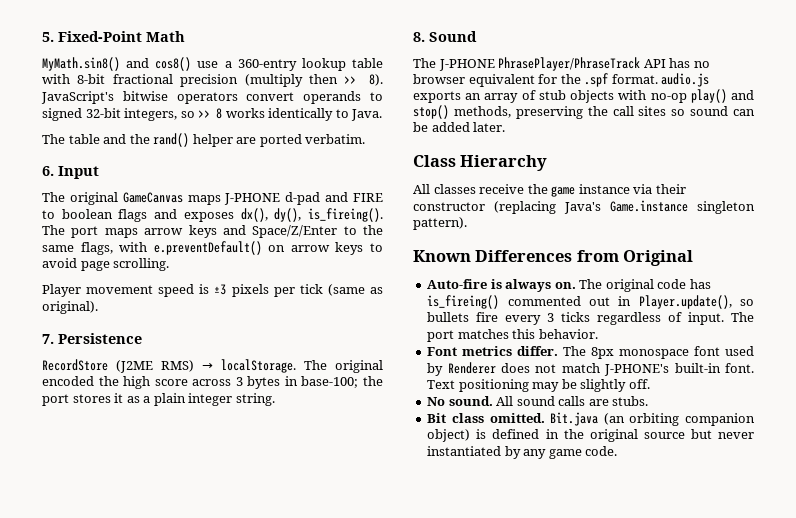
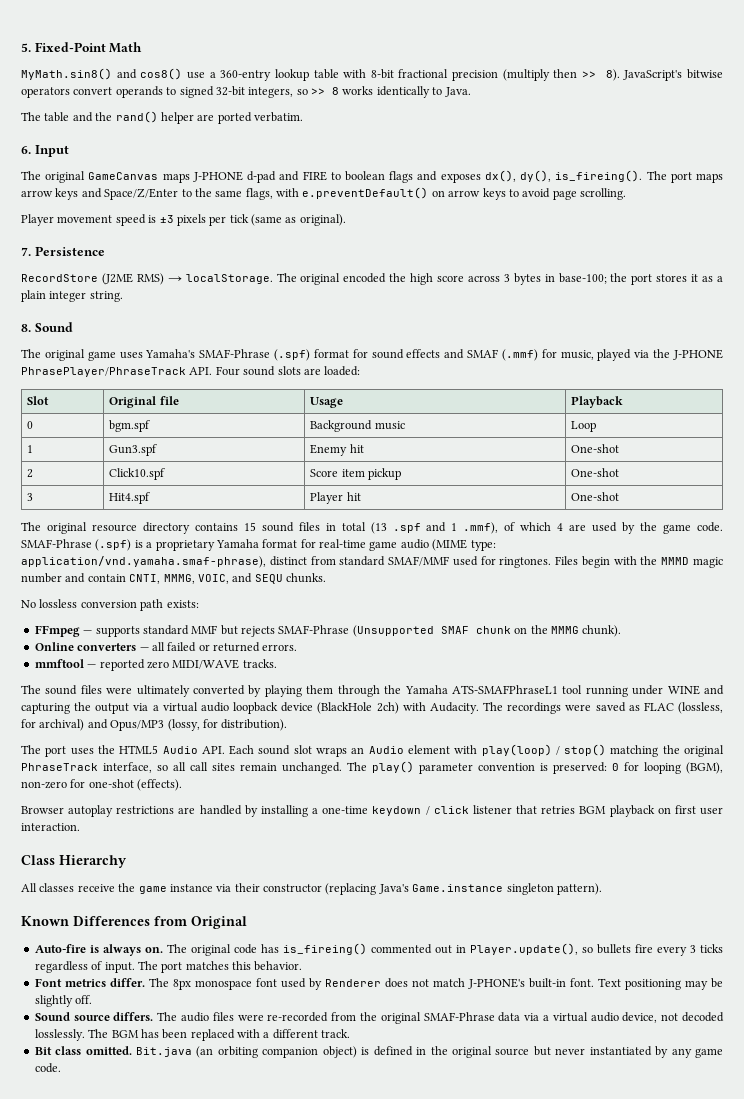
- The J-PHONE PhrasePlayer/PhraseTrack API has no browser equivalent for the .spf format. audio.js exports an array of stub objects with no-op play() and stop() methods, preserving the call sites so sound can be added later.
+ The original game uses Yamaha's SMAF-Phrase (.spf) format for sound effects and SMAF (.mmf) for music, played via the J-PHONE PhrasePlayer/PhraseTrack API. Four sound slots are loaded:
+ Slot | Original file | Usage | Playback
+ 0 | bgm.spf | Background music | Loop
+ 1 | Gun3.spf | Enemy hit | One-shot
+ 2 | Click10.spf | Score item pickup | One-shot
+ 3 | Hit4.spf | Player hit | One-shot
+ The original resource directory contains 15 sound files in total (13 .spf and 1 .mmf), of which 4 are used by the game code. SMAF-Phrase (.spf) is a proprietary Yamaha format for real-time game audio (MIME type: application/vnd.yamaha.smaf-phrase), distinct from standard SMAF/MMF used for ringtones. Files begin with the MMMD magic number and contain CNTI, MMMG, VOIC, and SEQU chunks.
+ No lossless conversion path exists:
+ FFmpeg — supports standard MMF but rejects SMAF-Phrase (Unsupported SMAF chunk on the MMMG chunk).
+ Online converters — all failed or returned errors.
+ mmftool — reported zero MIDI/WAVE tracks.
+ The sound files were ultimately converted by playing them through the Yamaha ATS-SMAFPhraseL1 tool running under WINE and capturing the output via a virtual audio loopback device (BlackHole 2ch) with Audacity. The recordings were saved as FLAC (lossless, for archival) and Opus/MP3 (lossy, for distribution).
+ The port uses the HTML5 Audio API. Each sound slot wraps an Audio element with play(loop) / stop() matching the original PhraseTrack interface, so all call sites remain unchanged. The play() parameter convention is preserved: 0 for looping (BGM), non-zero for one-shot (effects).
+ Browser autoplay restrictions are handled by installing a one-time keydown / click listener that retries BGM playback on first user interaction.
- No sound. All sound calls are stubs.
+ Sound source differs. The audio files were re-recorded from the original SMAF-Phrase data via a virtual audio device, not decoded losslessly. The BGM has been replaced with a different track.

